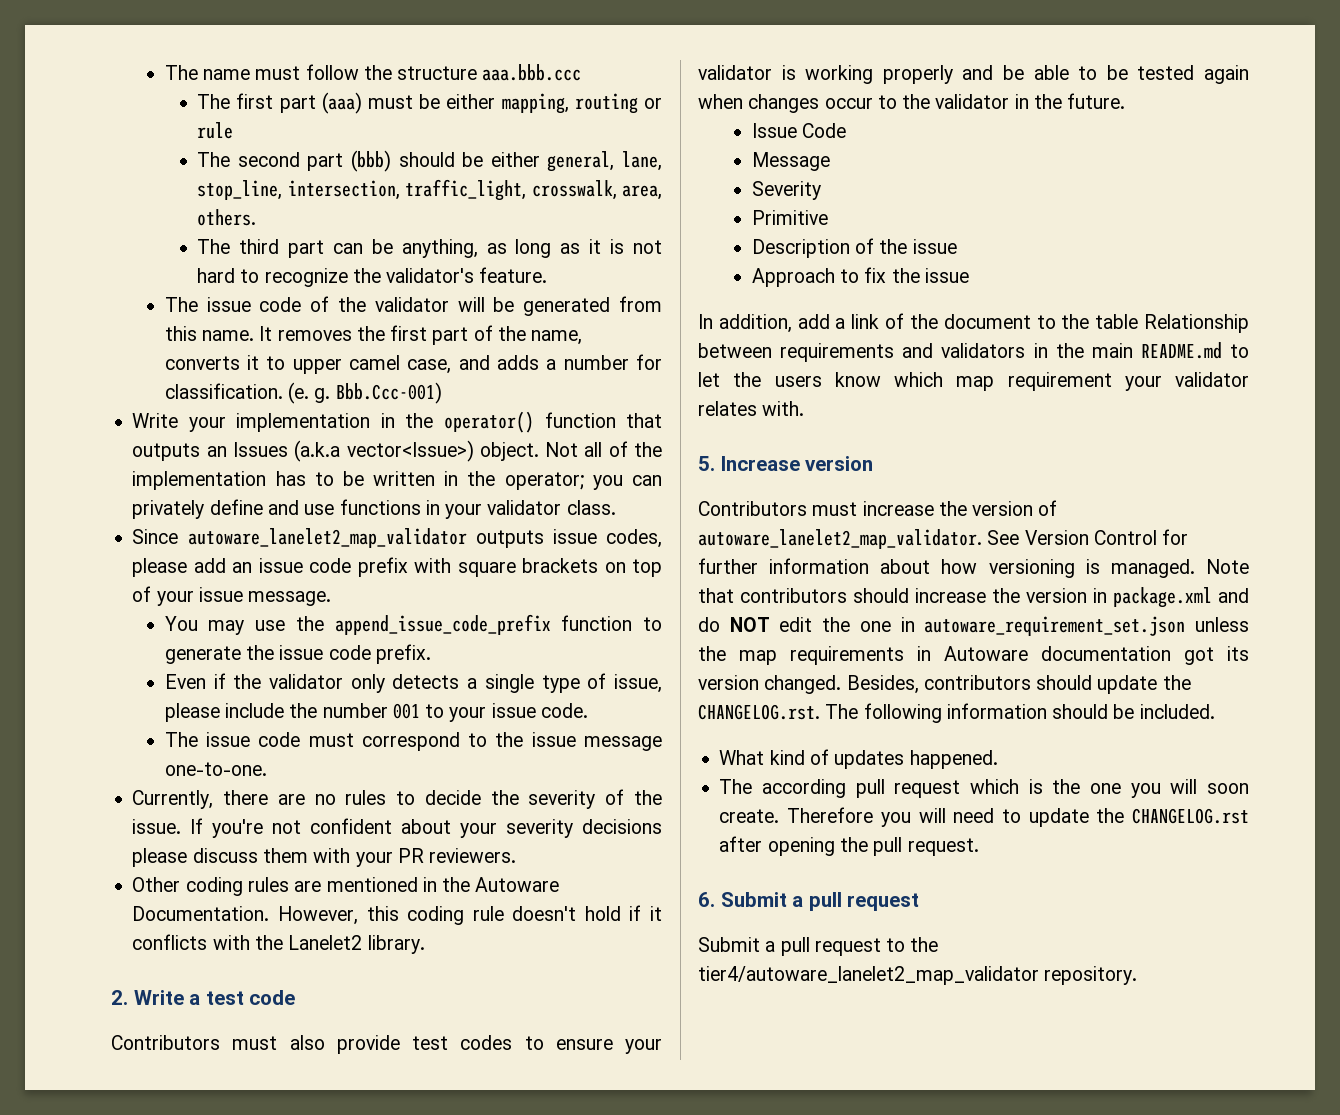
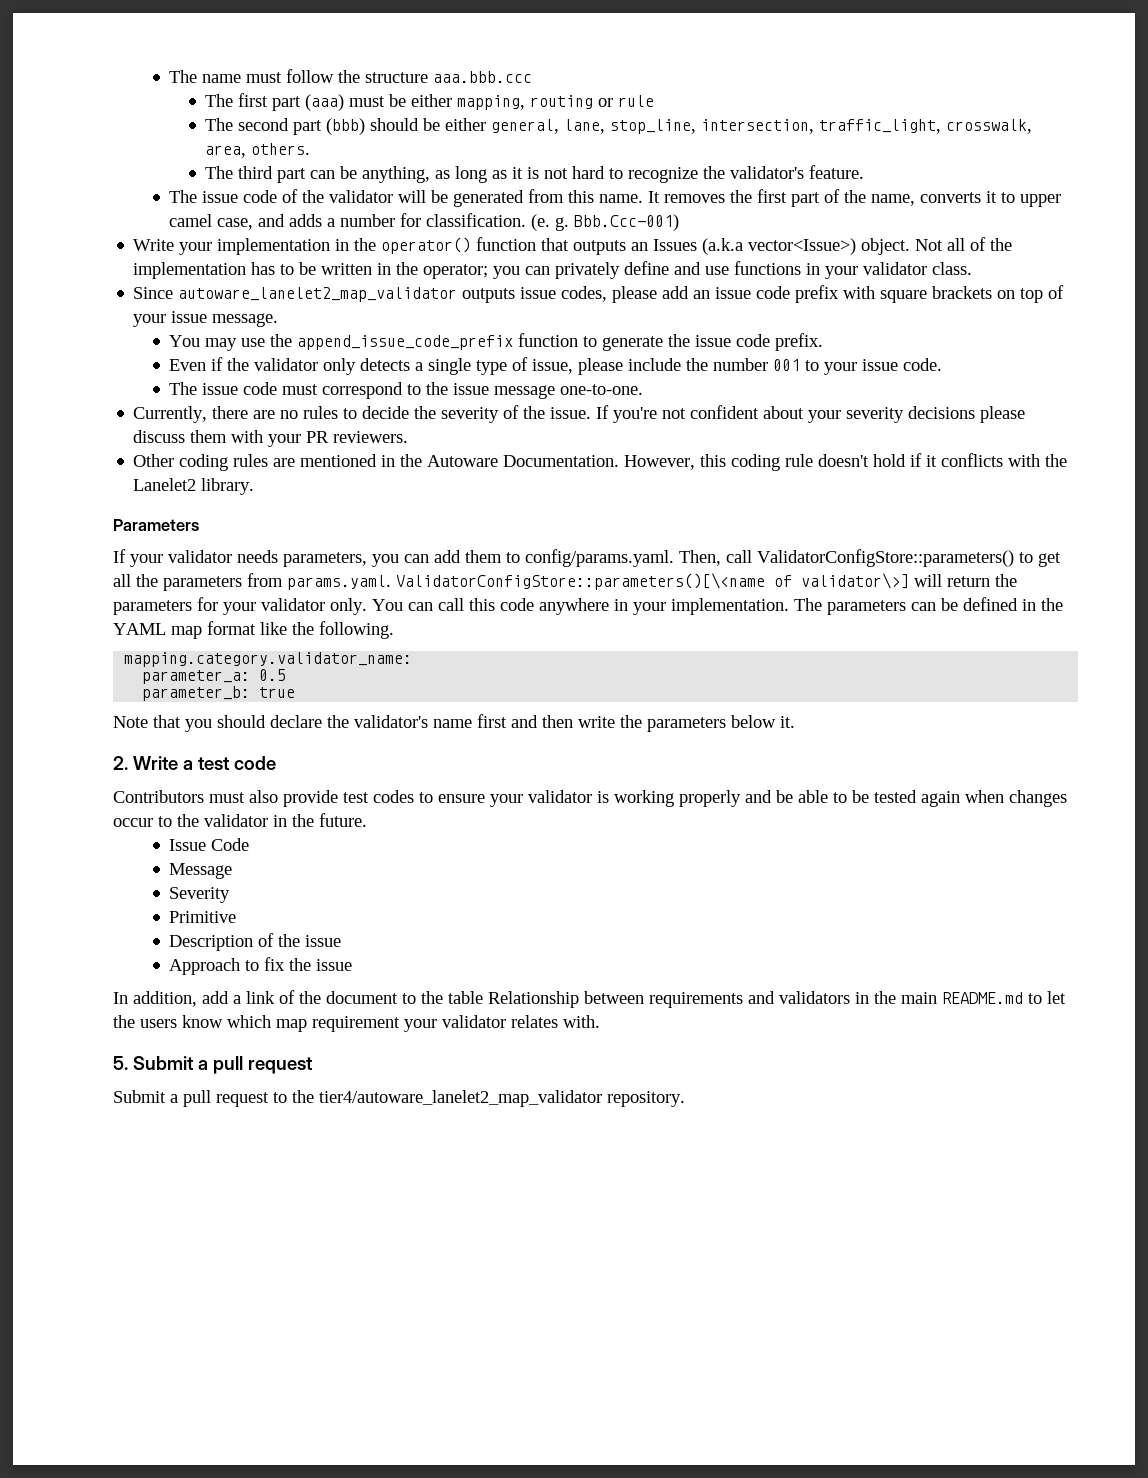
+ Parameters
+ If your validator needs parameters, you can add them to config/params.yaml. Then, call ValidatorConfigStore::parameters() to get all the parameters from params.yaml. ValidatorConfigStore::parameters()[\<name of validator\>] will return the parameters for your validator only. You can call this code anywhere in your implementation. The parameters can be defined in the YAML map format like the following.
+ mapping.category.validator_name:
+ parameter_a: 0.5
+ parameter_b: true
+ Note that you should declare the validator's name first and then write the parameters below it.
- 5. Increase version
- Contributors must increase the version of autoware_lanelet2_map_validator. See Version Control for further information about how versioning is managed. Note that contributors should increase the version in package.xml and do NOT edit the one in autoware_requirement_set.json unless the map requirements in Autoware documentation got its version changed. Besides, contributors should update the CHANGELOG.rst. The following information should be included.
- What kind of updates happened.
- The according pull request which is the one you will soon create. Therefore you will need to update the CHANGELOG.rst after opening the pull request.
- 6. Submit a pull request
+ 5. Submit a pull request

